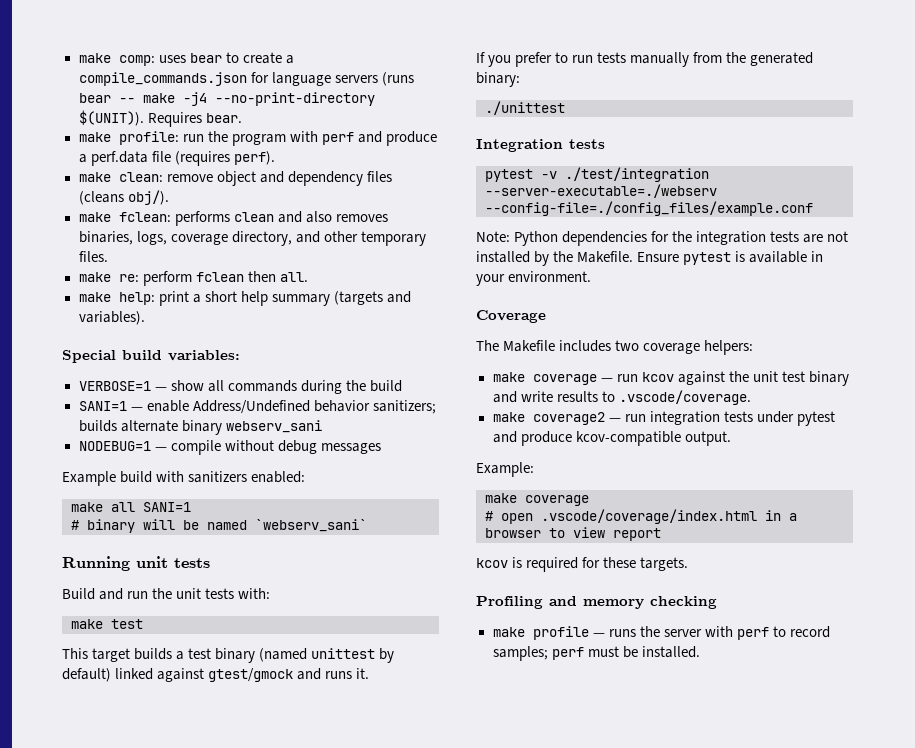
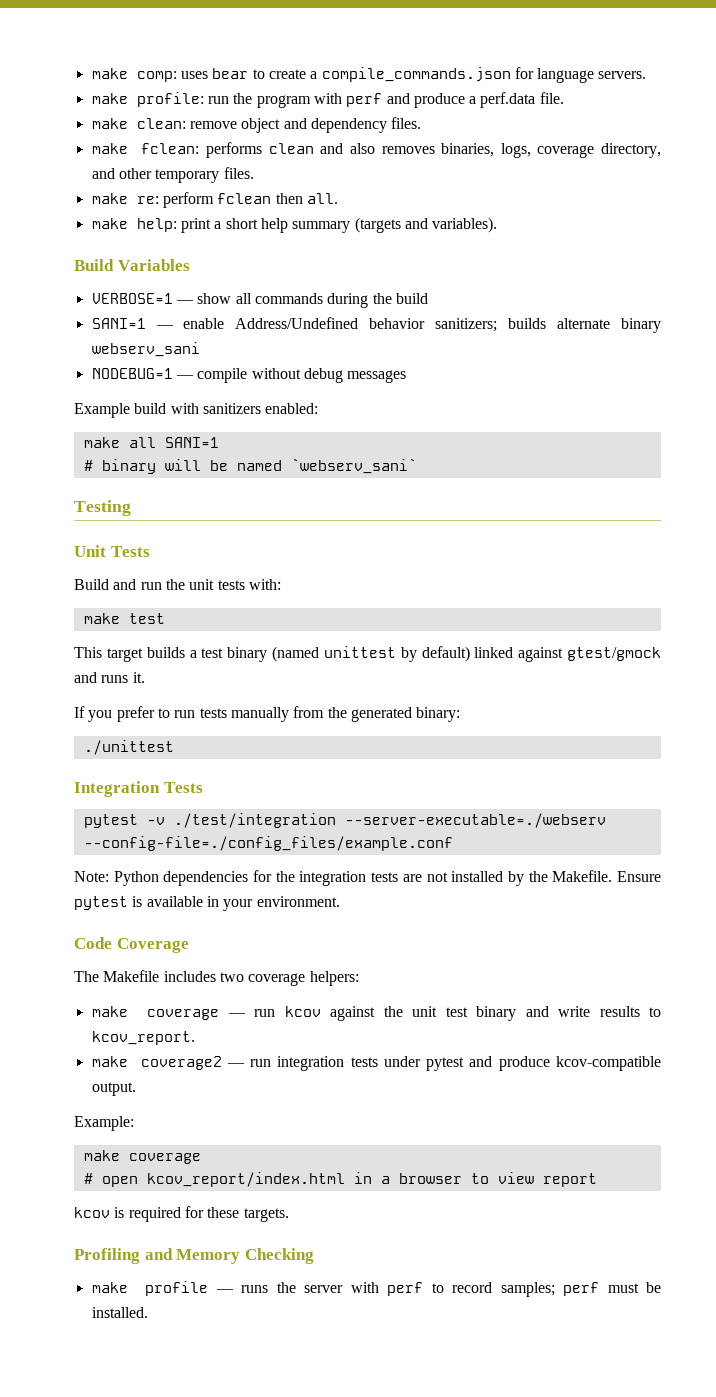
- make comp: uses bear to create a compile_commands.json for language servers (runs bear -- make -j4 --no-print-directory $(UNIT)). Requires bear.
+ make comp: uses bear to create a compile_commands.json for language servers.
- make profile: run the program with perf and produce a perf.data file (requires perf).
+ make profile: run the program with perf and produce a perf.data file.
- make clean: remove object and dependency files (cleans obj/).
+ make clean: remove object and dependency files.
- Special build variables:
+ Build Variables
- Running unit tests
+ Testing
+ Unit Tests
- Integration tests
+ Integration Tests
- Coverage
+ Code Coverage
- make coverage — run kcov against the unit test binary and write results to .vscode/coverage.
+ make coverage — run kcov against the unit test binary and write results to kcov_report.
- # open .vscode/coverage/index.html in a browser to view report
+ # open kcov_report/index.html in a browser to view report
- Profiling and memory checking
+ Profiling and Memory Checking

